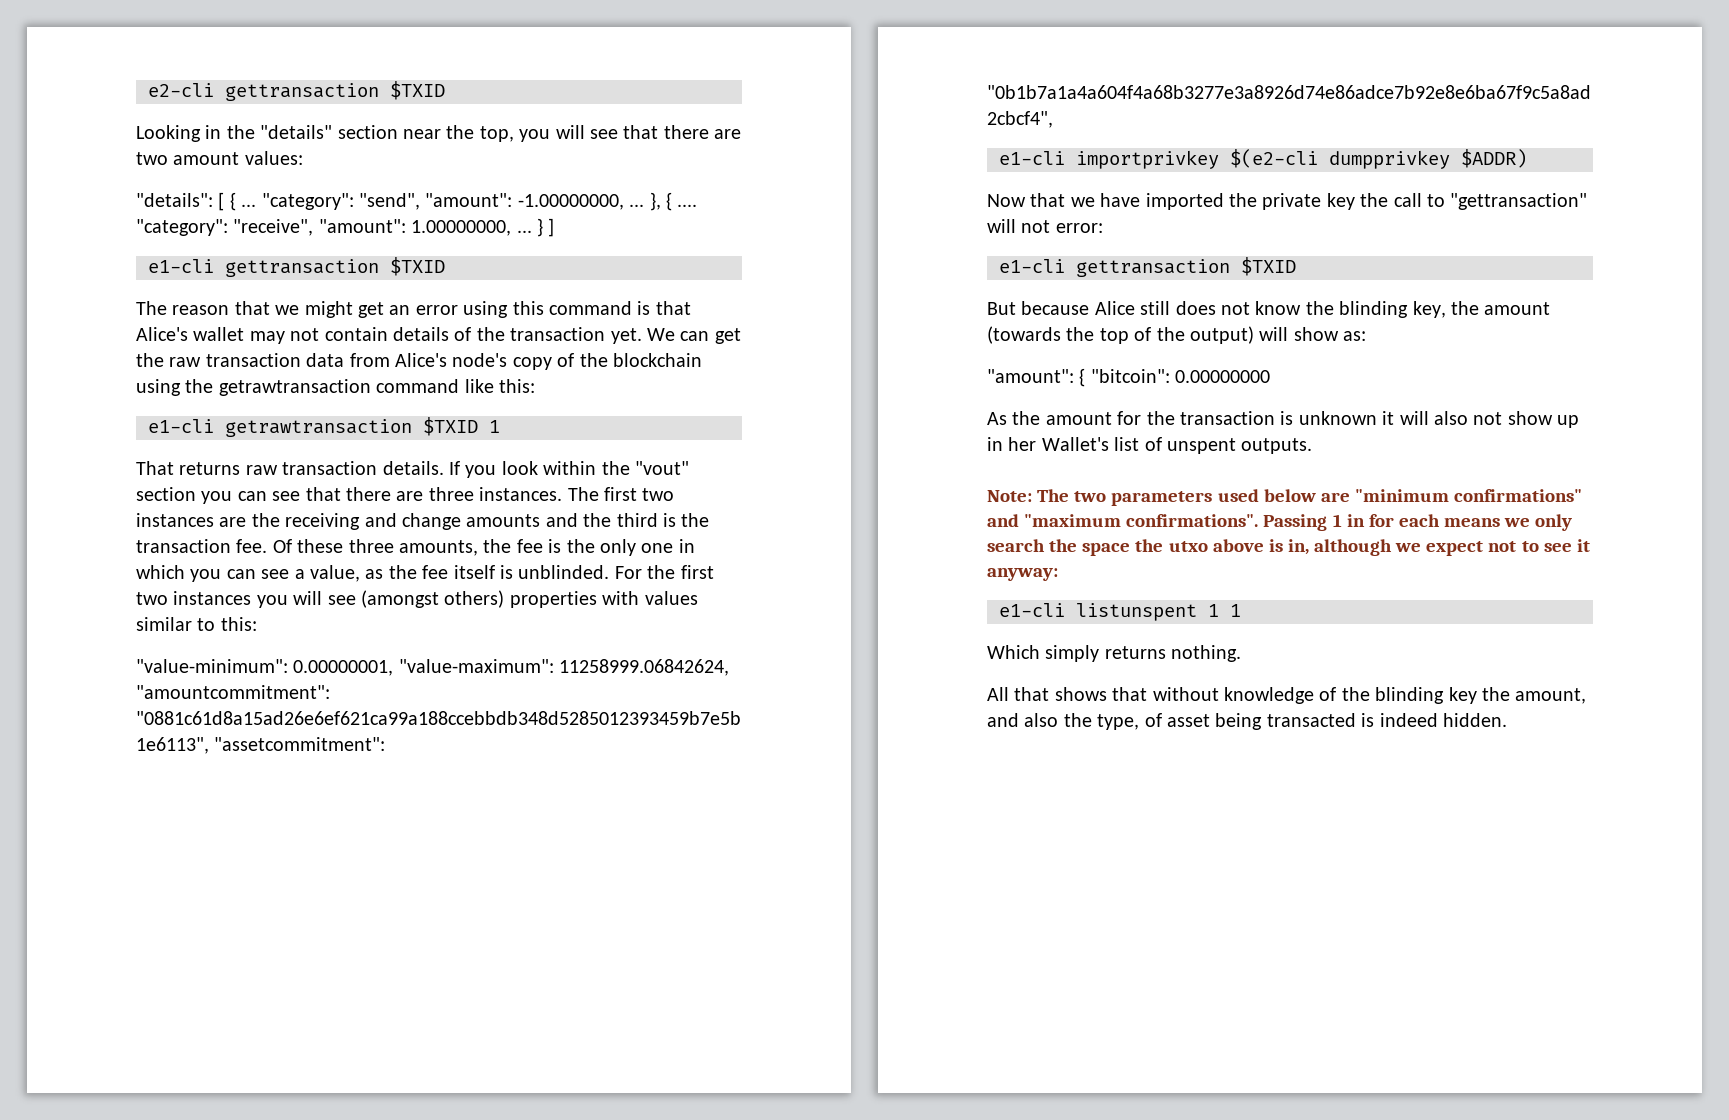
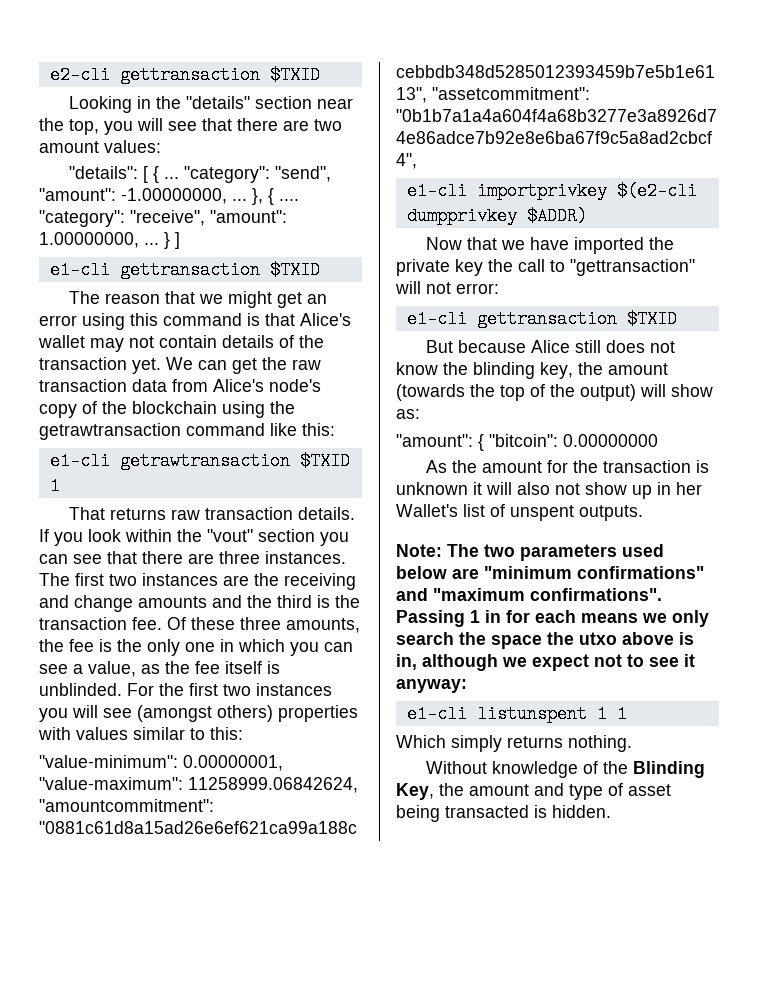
- All that shows that without knowledge of the blinding key the amount, and also the type, of asset being transacted is indeed hidden.
+ Without knowledge of the Blinding Key, the amount and type of asset being transacted is hidden.

